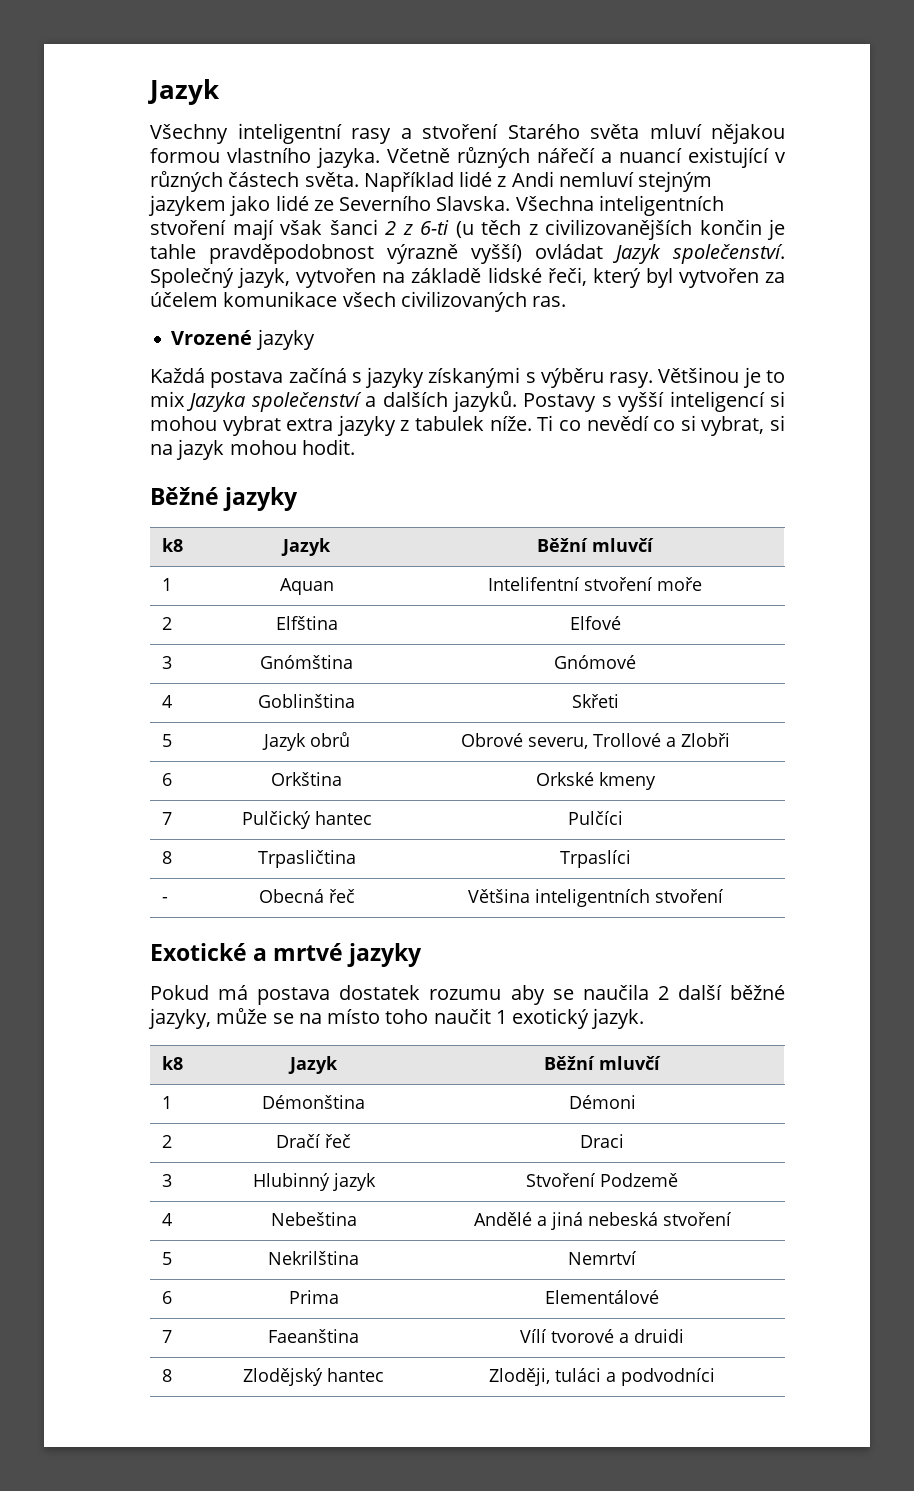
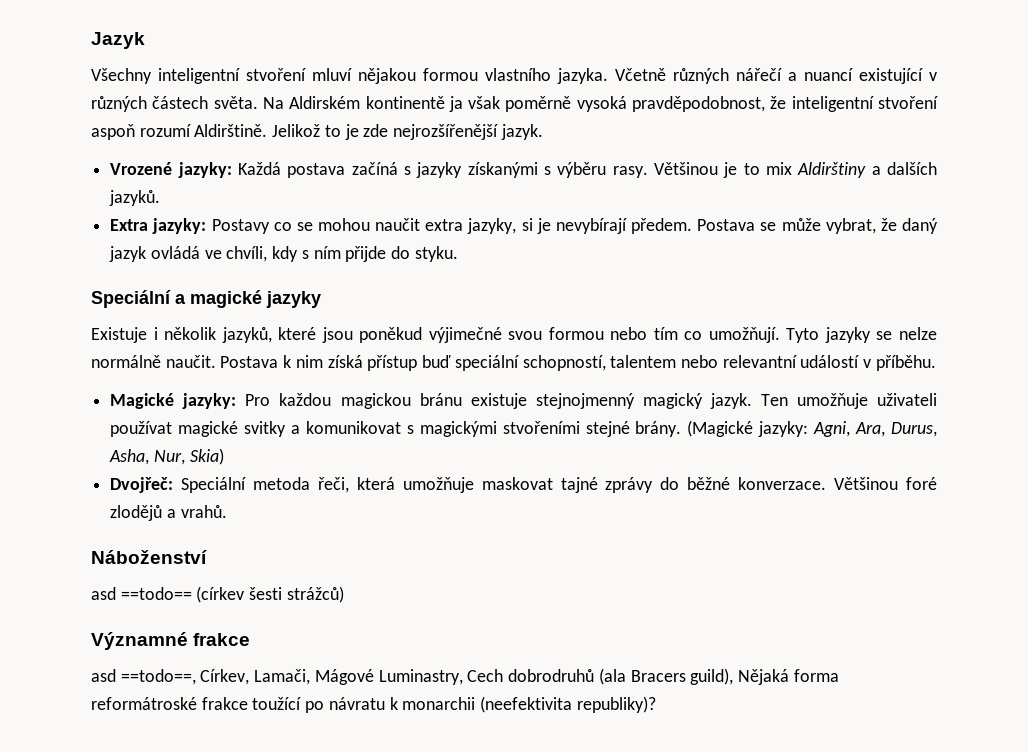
- Všechny inteligentní rasy a stvoření Starého světa mluví nějakou formou vlastního jazyka.
+ Všechny inteligentní stvoření mluví nějakou formou vlastního jazyka.
- Například lidé z Andi nemluví stejným jazykem jako lidé ze Severního Slavska. Všechna inteligentních stvoření mají však šanci 2 z 6-ti (u těch z civilizovanějších končin je tahle pravděpodobnost výrazně vyšší) ovládat Jazyk společenství. Společný jazyk, vytvořen na základě lidské řeči, který byl vytvořen za účelem komunikace všech civilizovaných ras.
+ Na Aldirském kontinentě ja však poměrně vysoká pravděpodobnost, že inteligentní stvoření aspoň rozumí Aldirštině. Jelikož to je zde nejrozšířenější jazyk.
- Vrozené jazyky
- Každá postava začíná s jazyky získanými s výběru rasy.
+ Vrozené jazyky: Každá postava začíná s jazyky získanými s výběru rasy.
- Většinou je to mix Jazyka společenství a dalších jazyků. Postavy s vyšší inteligencí si mohou vybrat extra jazyky z tabulek níže. Ti co nevědí co si vybrat, si na jazyk mohou hodit.
- Běžné jazyky
- k8 | Jazyk | Běžní mluvčí
- 1 | Aquan | Intelifentní stvoření moře
- 2 | Elfština | Elfové
- 3 | Gnómština | Gnómové
- 4 | Goblinština | Skřeti
- 5 | Jazyk obrů | Obrové severu, Trollové a Zlobři
- 6 | Orkština | Orkské kmeny
- 7 | Pulčický hantec | Pulčíci
- 8 | Trpasličtina | Trpaslíci
- - | Obecná řeč | Většina inteligentních stvoření
- Exotické a mrtvé jazyky
- Pokud má postava dostatek rozumu aby se naučila 2 další běžné jazyky, může se na místo toho naučit 1 exotický jazyk.
- k8 | Jazyk | Běžní mluvčí
- 1 | Démonština | Démoni
- 2 | Dračí řeč | Draci
- 3 | Hlubinný jazyk | Stvoření Podzemě
- 4 | Nebeština | Andělé a jiná nebeská stvoření
- 5 | Nekrilština | Nemrtví
- 6 | Prima | Elementálové
- 7 | Faeanština | Vílí tvorové a druidi
- 8 | Zlodějský hantec | Zloději, tuláci a podvodníci
+ Většinou je to mix Aldirštiny a dalších jazyků.
+ Extra jazyky: Postavy co se mohou naučit extra jazyky, si je nevybírají předem. Postava se může vybrat, že daný jazyk ovládá ve chvíli, kdy s ním přijde do styku.
+ Speciální a magické jazyky
+ Existuje i několik jazyků, které jsou poněkud výjimečné svou formou nebo tím co umožňují. Tyto jazyky se nelze normálně naučit. Postava k nim získá přístup buď speciální schopností, talentem nebo relevantní událostí v příběhu.
+ Magické jazyky: Pro každou magickou bránu existuje stejnojmenný magický jazyk. Ten umožňuje uživateli používat magické svitky a komunikovat s magickými stvořeními stejné brány. (Magické jazyky: Agni, Ara, Durus, Asha, Nur, Skia)
+ Dvojřeč: Speciální metoda řeči, která umožňuje maskovat tajné zprávy do běžné konverzace. Většinou foré zlodějů a vrahů.
+ Náboženství
+ asd ==todo== (církev šesti strážců)
+ Významné frakce
+ asd ==todo==, Církev, Lamači, Mágové Luminastry, Cech dobrodruhů (ala Bracers guild), Nějaká forma reformátroské frakce toužící po návratu k monarchii (neefektivita republiky)?

